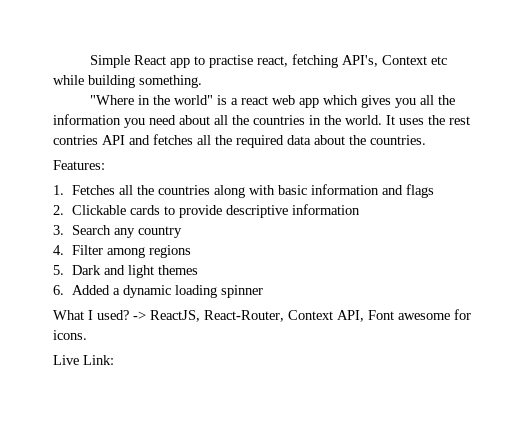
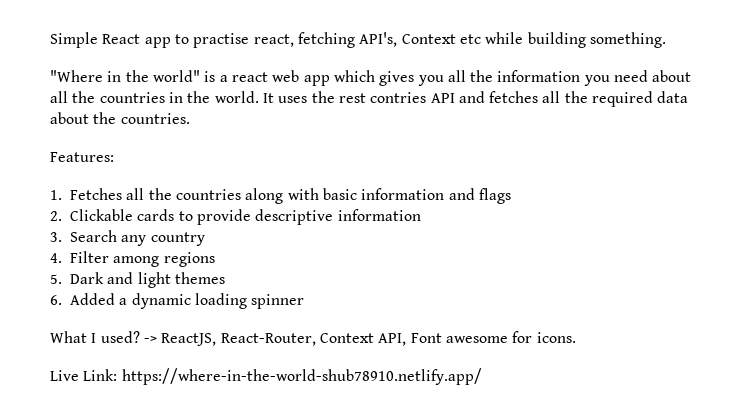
- Live Link:
+ Live Link: https://where-in-the-world-shub78910.netlify.app/

